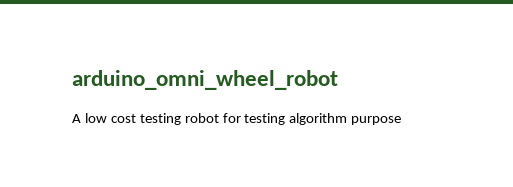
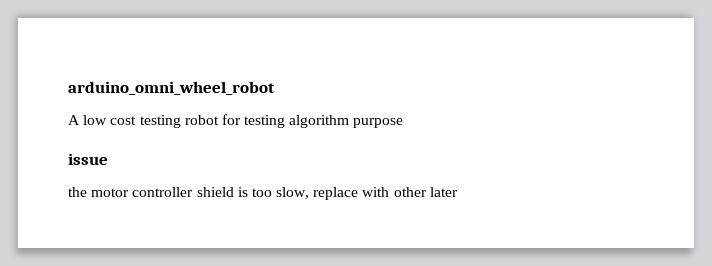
+ issue
+ the motor controller shield is too slow, replace with other later

